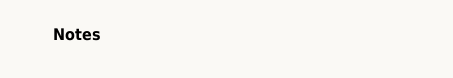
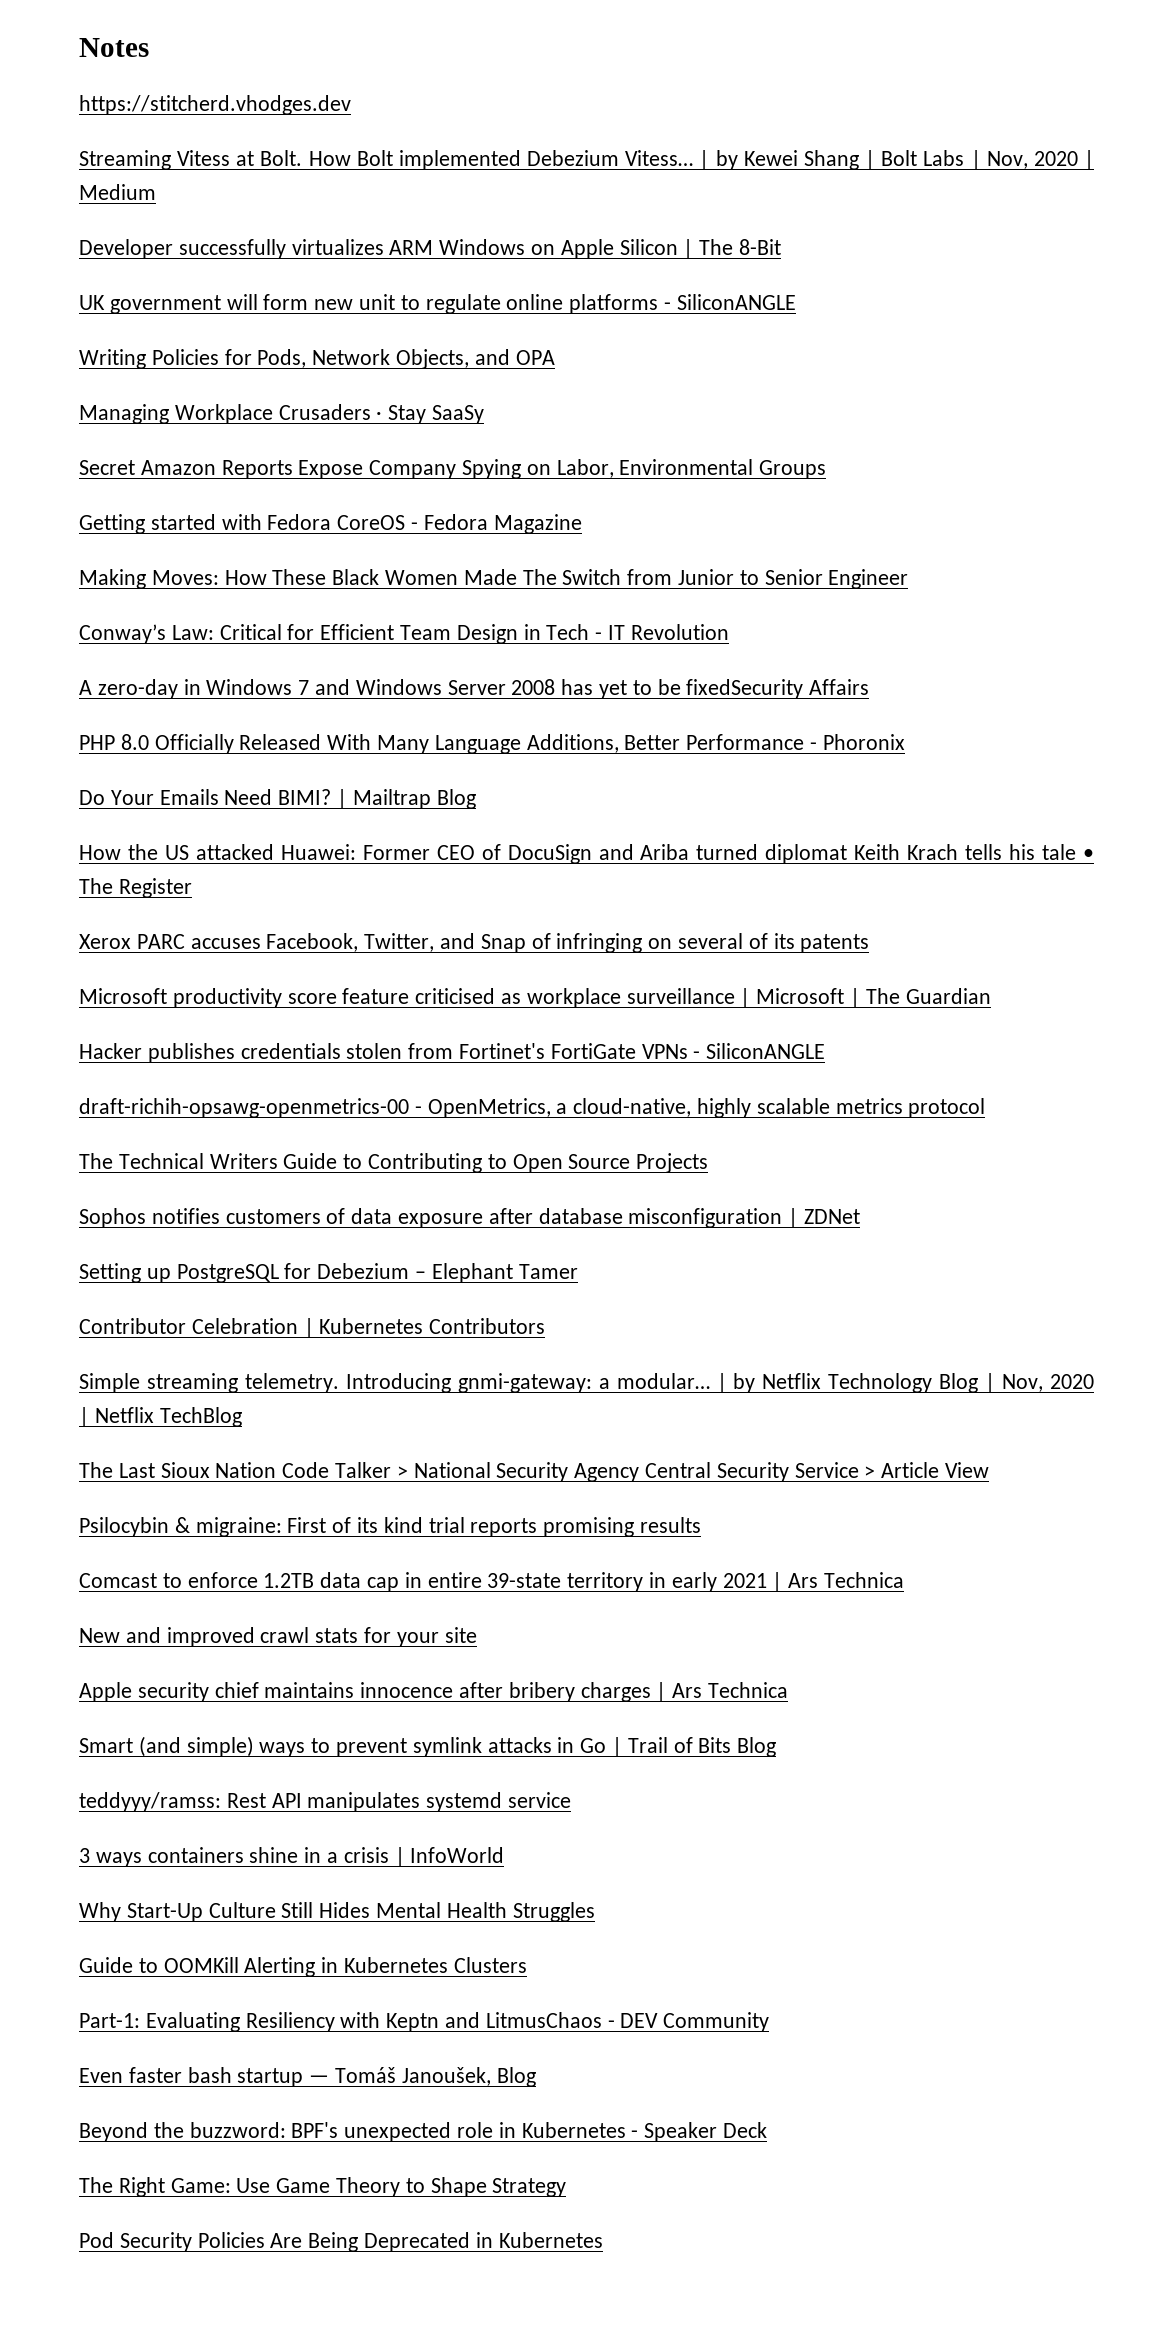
+ https://stitcherd.vhodges.dev
+ Streaming Vitess at Bolt. How Bolt implemented Debezium Vitess… | by Kewei Shang | Bolt Labs | Nov, 2020 | Medium
+ Developer successfully virtualizes ARM Windows on Apple Silicon | The 8-Bit
+ UK government will form new unit to regulate online platforms - SiliconANGLE
+ Writing Policies for Pods, Network Objects, and OPA
+ Managing Workplace Crusaders · Stay SaaSy
+ Secret Amazon Reports Expose Company Spying on Labor, Environmental Groups
+ Getting started with Fedora CoreOS - Fedora Magazine
+ Making Moves: How These Black Women Made The Switch from Junior to Senior Engineer
+ Conway’s Law: Critical for Efficient Team Design in Tech - IT Revolution
+ A zero-day in Windows 7 and Windows Server 2008 has yet to be fixedSecurity Affairs
+ PHP 8.0 Officially Released With Many Language Additions, Better Performance - Phoronix
+ Do Your Emails Need BIMI? | Mailtrap Blog
+ How the US attacked Huawei: Former CEO of DocuSign and Ariba turned diplomat Keith Krach tells his tale • The Register
+ Xerox PARC accuses Facebook, Twitter, and Snap of infringing on several of its patents
+ Microsoft productivity score feature criticised as workplace surveillance | Microsoft | The Guardian
+ Hacker publishes credentials stolen from Fortinet's FortiGate VPNs - SiliconANGLE
+ draft-richih-opsawg-openmetrics-00 - OpenMetrics, a cloud-native, highly scalable metrics protocol
+ The Technical Writers Guide to Contributing to Open Source Projects
+ Sophos notifies customers of data exposure after database misconfiguration | ZDNet
+ Setting up PostgreSQL for Debezium – Elephant Tamer
+ Contributor Celebration | Kubernetes Contributors
+ Simple streaming telemetry. Introducing gnmi-gateway: a modular… | by Netflix Technology Blog | Nov, 2020 | Netflix TechBlog
+ The Last Sioux Nation Code Talker > National Security Agency Central Security Service > Article View
+ Psilocybin & migraine: First of its kind trial reports promising results
+ Comcast to enforce 1.2TB data cap in entire 39-state territory in early 2021 | Ars Technica
+ New and improved crawl stats for your site
+ Apple security chief maintains innocence after bribery charges | Ars Technica
+ Smart (and simple) ways to prevent symlink attacks in Go | Trail of Bits Blog
+ teddyyy/ramss: Rest API manipulates systemd service
+ 3 ways containers shine in a crisis | InfoWorld
+ Why Start-Up Culture Still Hides Mental Health Struggles
+ Guide to OOMKill Alerting in Kubernetes Clusters
+ Part-1: Evaluating Resiliency with Keptn and LitmusChaos - DEV Community
+ Even faster bash startup — Tomáš Janoušek, Blog
+ Beyond the buzzword: BPF's unexpected role in Kubernetes - Speaker Deck
+ The Right Game: Use Game Theory to Shape Strategy
+ Pod Security Policies Are Being Deprecated in Kubernetes

